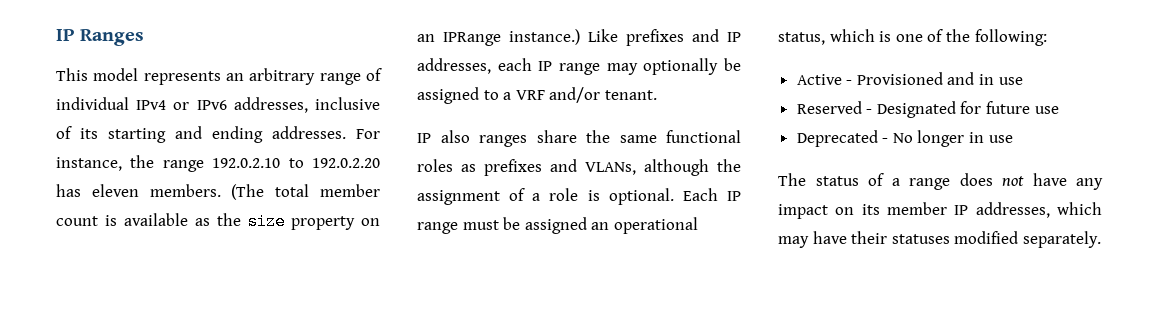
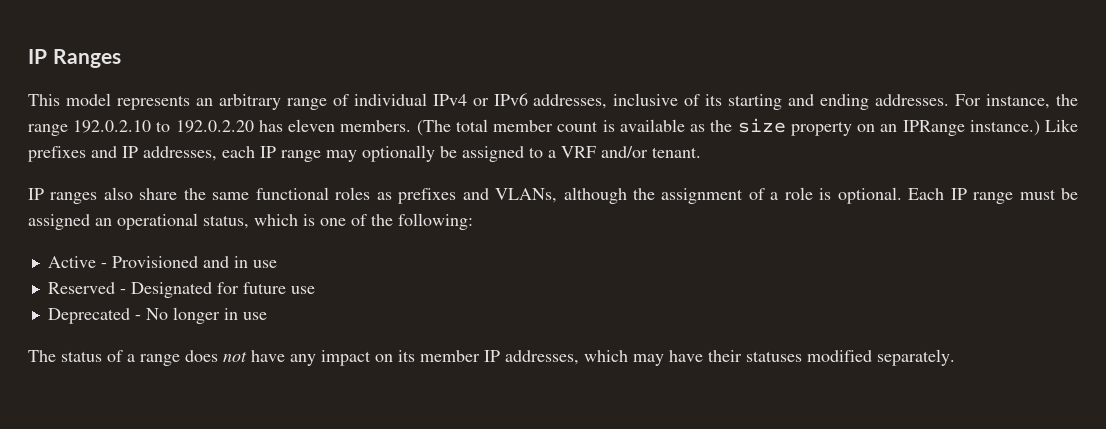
- IP also ranges share the same functional roles as prefixes and VLANs, although the assignment of a role is optional.
+ IP ranges also share the same functional roles as prefixes and VLANs, although the assignment of a role is optional.

